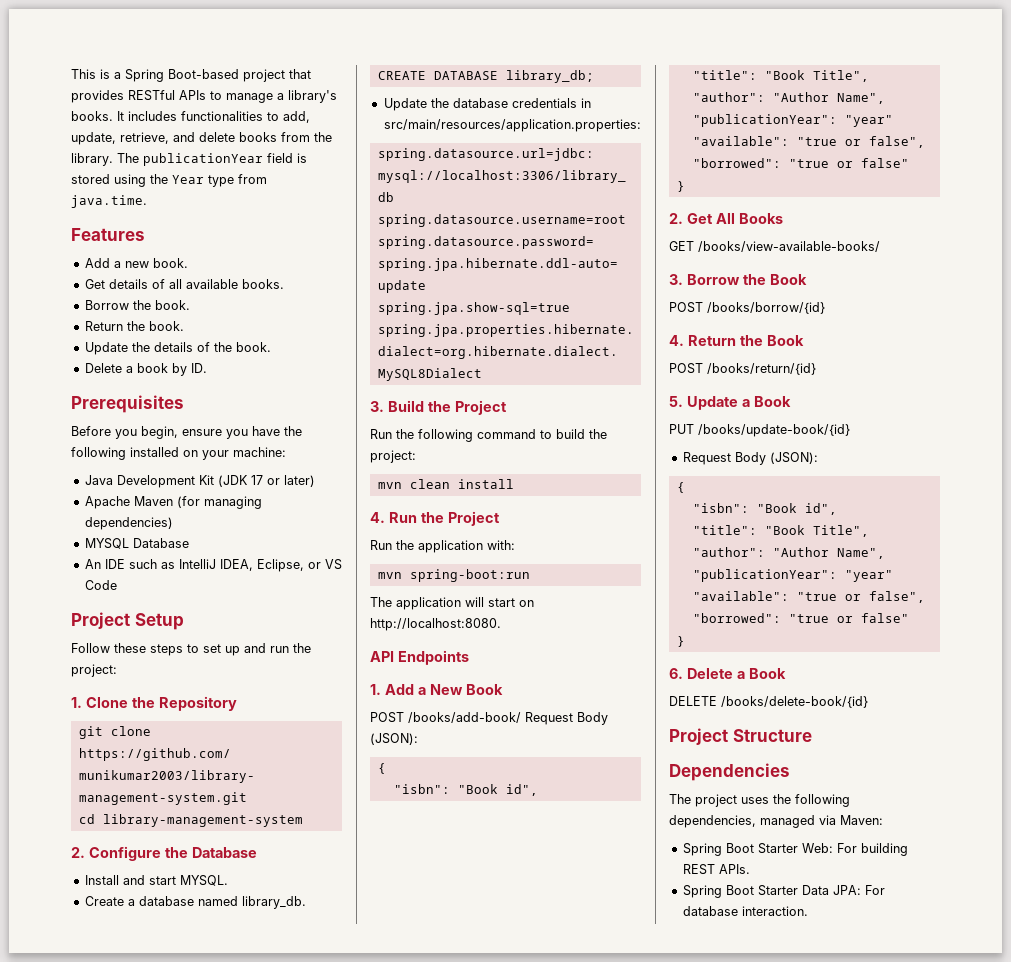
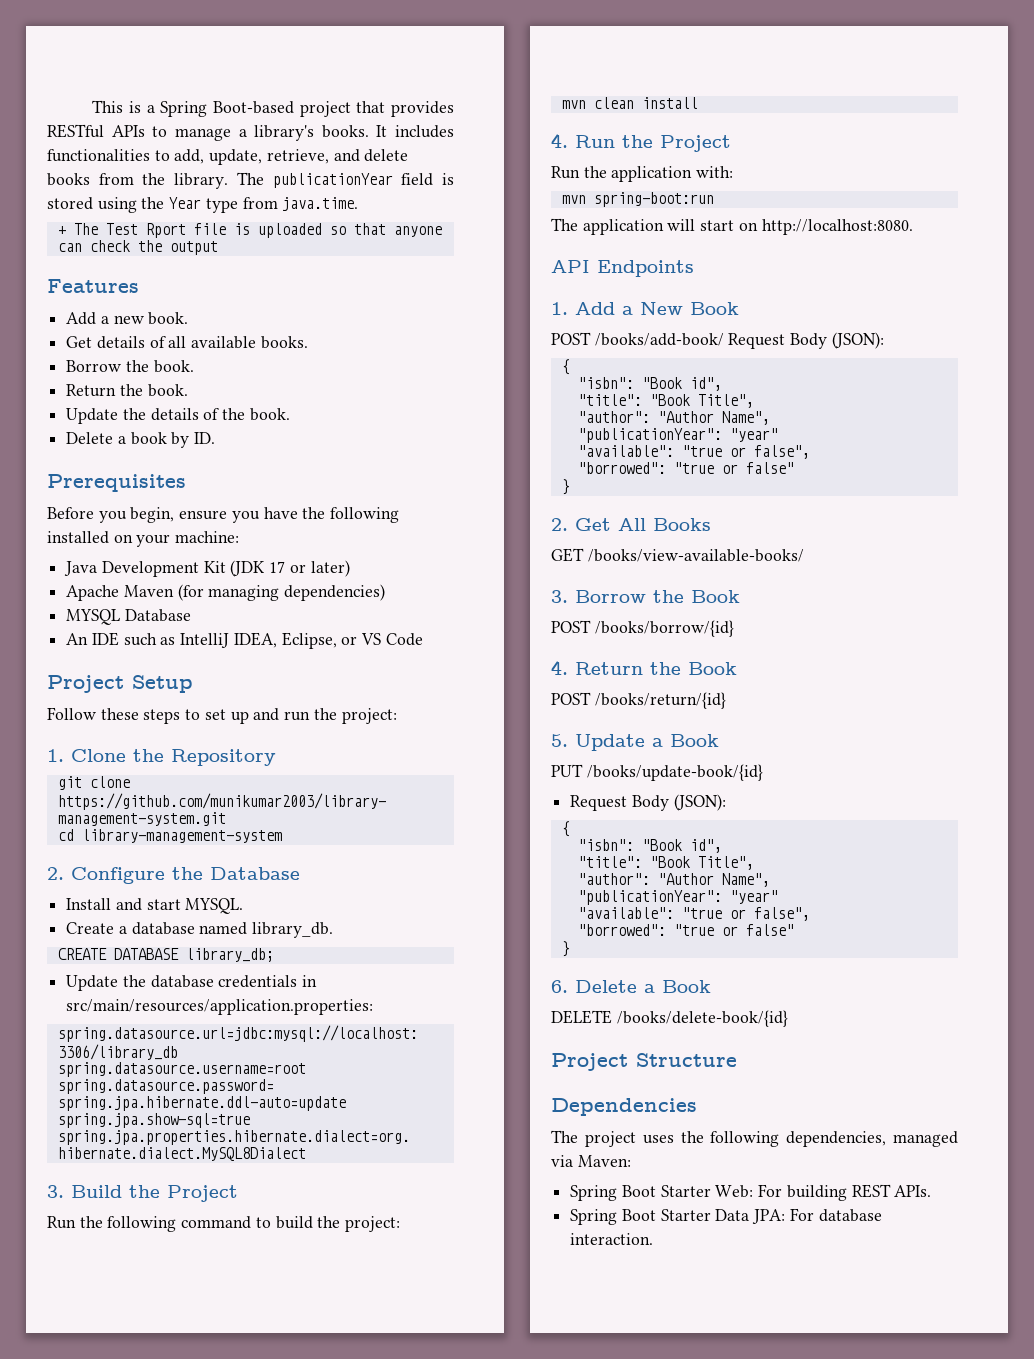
+ + The Test Rport file is uploaded so that anyone can check the output

